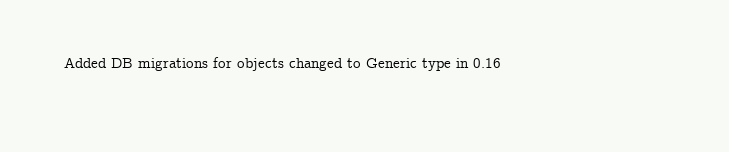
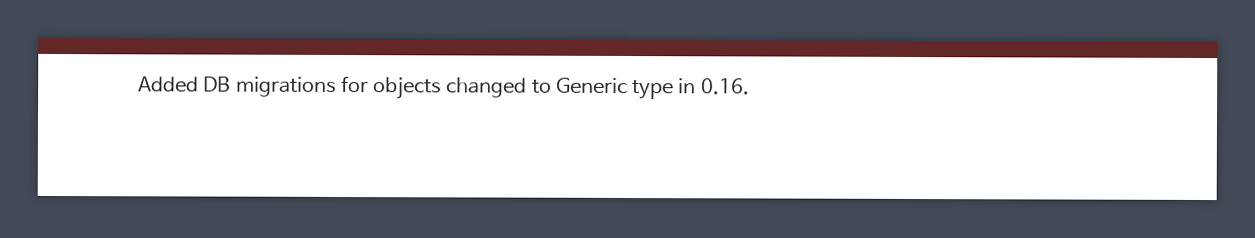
- Added DB migrations for objects changed to Generic type in 0.16
+ Added DB migrations for objects changed to Generic type in 0.16.

